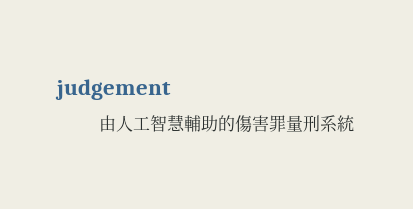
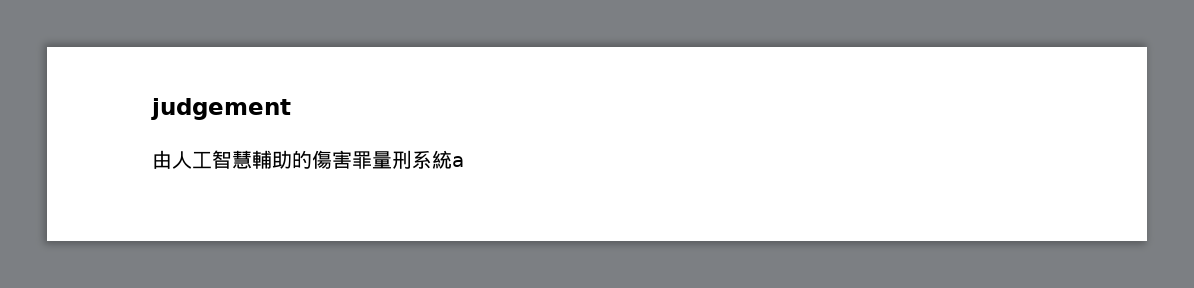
- 由人工智慧輔助的傷害罪量刑系統
+ 由人工智慧輔助的傷害罪量刑系統a

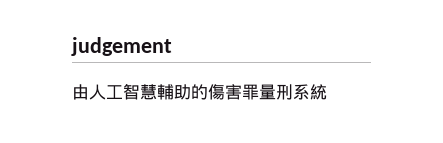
- 由人工智慧輔助的傷害罪量刑系統a
+ 由人工智慧輔助的傷害罪量刑系統

